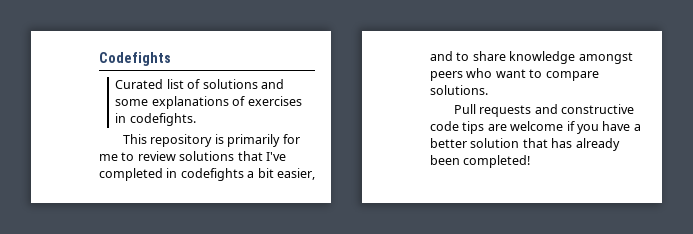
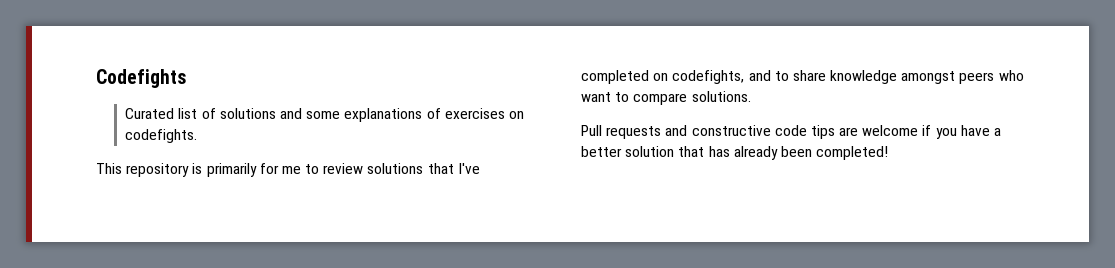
- Curated list of solutions and some explanations of exercises in codefights.
+ Curated list of solutions and some explanations of exercises on codefights.
- This repository is primarily for me to review solutions that I've completed in codefights a bit easier, and to share knowledge amongst peers who want to compare solutions.
+ This repository is primarily for me to review solutions that I've completed on codefights, and to share knowledge amongst peers who want to compare solutions.

